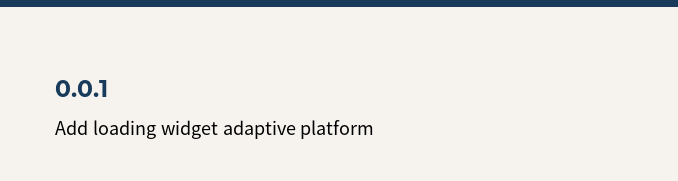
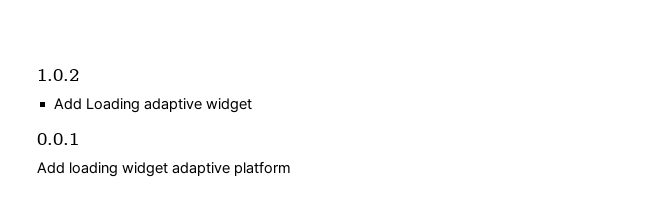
+ 1.0.2
+ Add Loading adaptive widget

